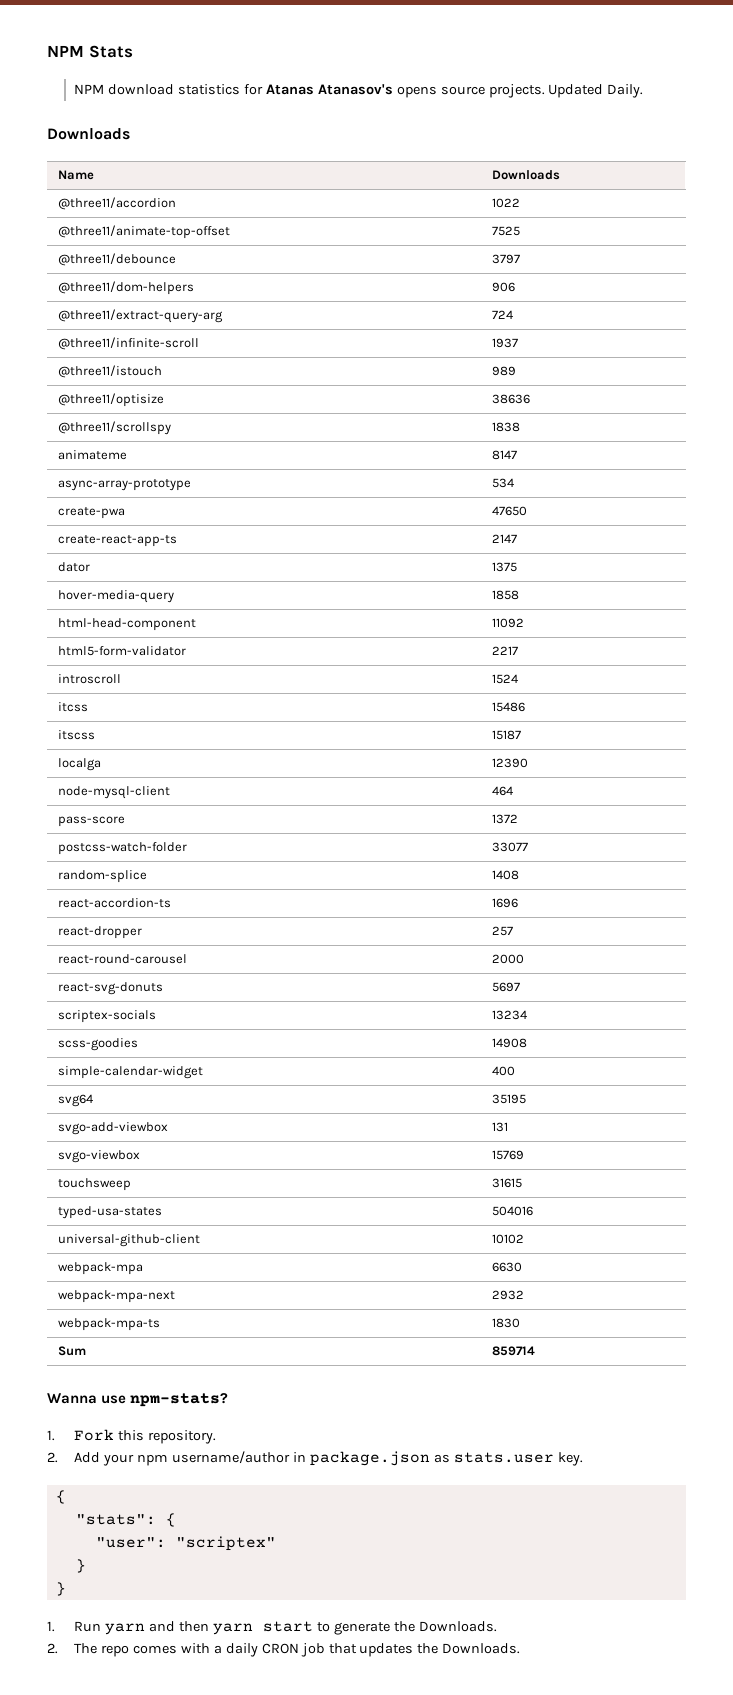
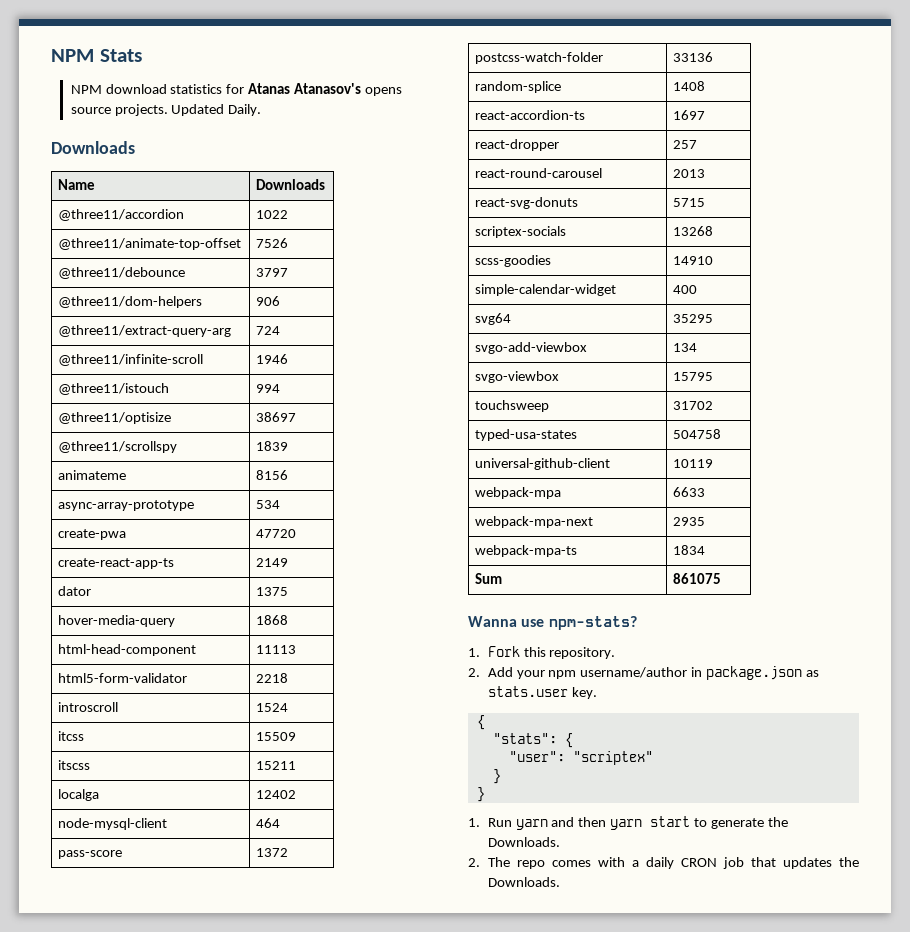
- @three11/animate-top-offset | 7525
+ @three11/animate-top-offset | 7526
- @three11/infinite-scroll | 1937
+ @three11/infinite-scroll | 1946
- @three11/istouch | 989
+ @three11/istouch | 994
- @three11/optisize | 38636
+ @three11/optisize | 38697
- @three11/scrollspy | 1838
+ @three11/scrollspy | 1839
- animateme | 8147
+ animateme | 8156
- create-pwa | 47650
+ create-pwa | 47720
- create-react-app-ts | 2147
+ create-react-app-ts | 2149
- hover-media-query | 1858
+ hover-media-query | 1868
- html-head-component | 11092
+ html-head-component | 11113
- html5-form-validator | 2217
+ html5-form-validator | 2218
- itcss | 15486
+ itcss | 15509
- itscss | 15187
+ itscss | 15211
- localga | 12390
+ localga | 12402
- postcss-watch-folder | 33077
+ postcss-watch-folder | 33136
- react-accordion-ts | 1696
+ react-accordion-ts | 1697
- react-round-carousel | 2000
+ react-round-carousel | 2013
- react-svg-donuts | 5697
+ react-svg-donuts | 5715
- scriptex-socials | 13234
+ scriptex-socials | 13268
- scss-goodies | 14908
+ scss-goodies | 14910
- svg64 | 35195
+ svg64 | 35295
- svgo-add-viewbox | 131
+ svgo-add-viewbox | 134
- svgo-viewbox | 15769
+ svgo-viewbox | 15795
- touchsweep | 31615
+ touchsweep | 31702
- typed-usa-states | 504016
+ typed-usa-states | 504758
- universal-github-client | 10102
+ universal-github-client | 10119
- webpack-mpa | 6630
+ webpack-mpa | 6633
- webpack-mpa-next | 2932
+ webpack-mpa-next | 2935
- webpack-mpa-ts | 1830
+ webpack-mpa-ts | 1834
- Sum | 859714
+ Sum | 861075

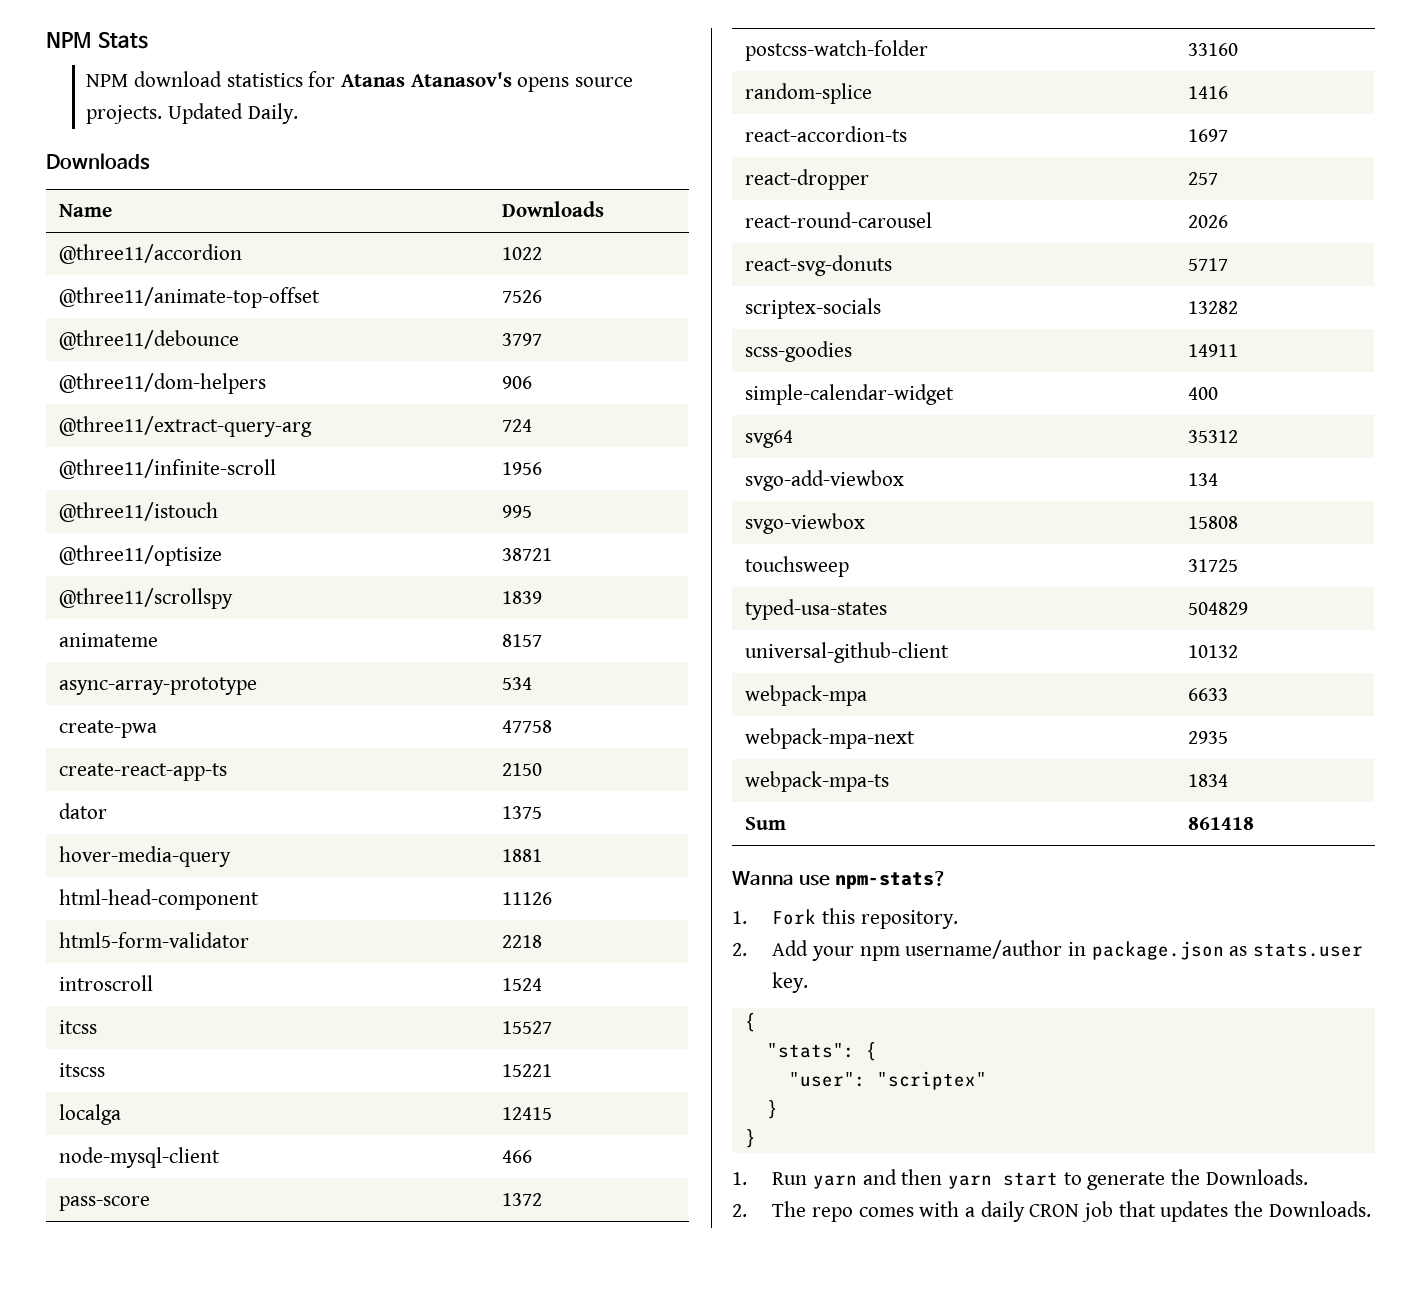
- @three11/infinite-scroll | 1946
+ @three11/infinite-scroll | 1956
- @three11/istouch | 994
+ @three11/istouch | 995
- @three11/optisize | 38697
+ @three11/optisize | 38721
- animateme | 8156
+ animateme | 8157
- create-pwa | 47720
+ create-pwa | 47758
- create-react-app-ts | 2149
+ create-react-app-ts | 2150
- hover-media-query | 1868
+ hover-media-query | 1881
- html-head-component | 11113
+ html-head-component | 11126
- itcss | 15509
+ itcss | 15527
- itscss | 15211
+ itscss | 15221
- localga | 12402
+ localga | 12415
- node-mysql-client | 464
+ node-mysql-client | 466
- postcss-watch-folder | 33136
+ postcss-watch-folder | 33160
- random-splice | 1408
+ random-splice | 1416
- react-round-carousel | 2013
+ react-round-carousel | 2026
- react-svg-donuts | 5715
+ react-svg-donuts | 5717
- scriptex-socials | 13268
+ scriptex-socials | 13282
- scss-goodies | 14910
+ scss-goodies | 14911
- svg64 | 35295
+ svg64 | 35312
- svgo-viewbox | 15795
+ svgo-viewbox | 15808
- touchsweep | 31702
+ touchsweep | 31725
- typed-usa-states | 504758
+ typed-usa-states | 504829
- universal-github-client | 10119
+ universal-github-client | 10132
- Sum | 861075
+ Sum | 861418

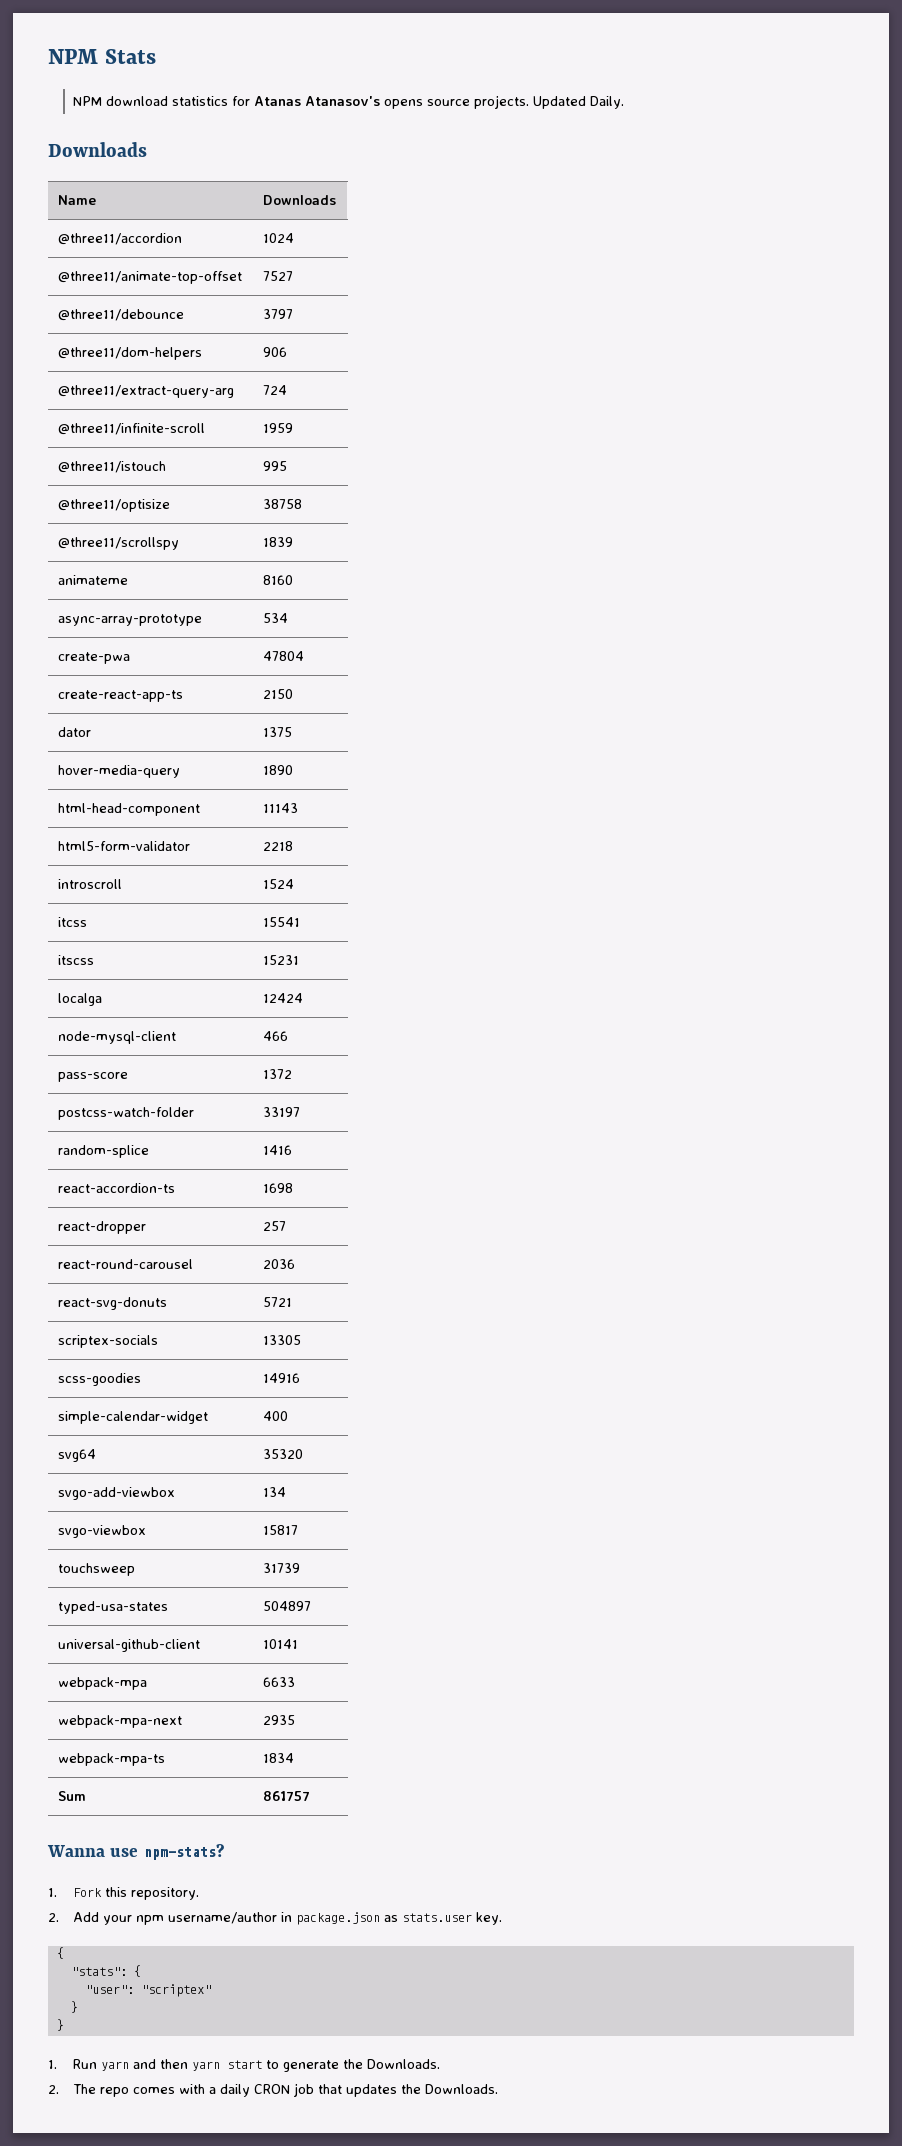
- @three11/accordion | 1022
+ @three11/accordion | 1024
- @three11/animate-top-offset | 7526
+ @three11/animate-top-offset | 7527
- @three11/infinite-scroll | 1956
+ @three11/infinite-scroll | 1959
- @three11/optisize | 38721
+ @three11/optisize | 38758
- animateme | 8157
+ animateme | 8160
- create-pwa | 47758
+ create-pwa | 47804
- hover-media-query | 1881
+ hover-media-query | 1890
- html-head-component | 11126
+ html-head-component | 11143
- itcss | 15527
+ itcss | 15541
- itscss | 15221
+ itscss | 15231
- localga | 12415
+ localga | 12424
- postcss-watch-folder | 33160
+ postcss-watch-folder | 33197
- react-accordion-ts | 1697
+ react-accordion-ts | 1698
- react-round-carousel | 2026
+ react-round-carousel | 2036
- react-svg-donuts | 5717
+ react-svg-donuts | 5721
- scriptex-socials | 13282
+ scriptex-socials | 13305
- scss-goodies | 14911
+ scss-goodies | 14916
- svg64 | 35312
+ svg64 | 35320
- svgo-viewbox | 15808
+ svgo-viewbox | 15817
- touchsweep | 31725
+ touchsweep | 31739
- typed-usa-states | 504829
+ typed-usa-states | 504897
- universal-github-client | 10132
+ universal-github-client | 10141
- Sum | 861418
+ Sum | 861757

